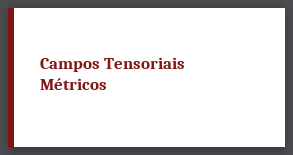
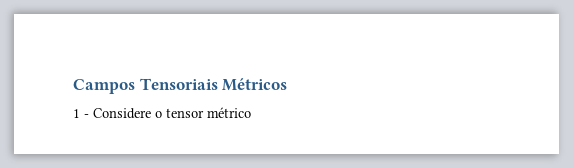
+ 1 - Considere o tensor métrico

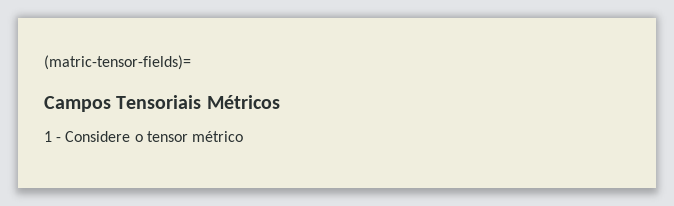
+ (matric-tensor-fields)=

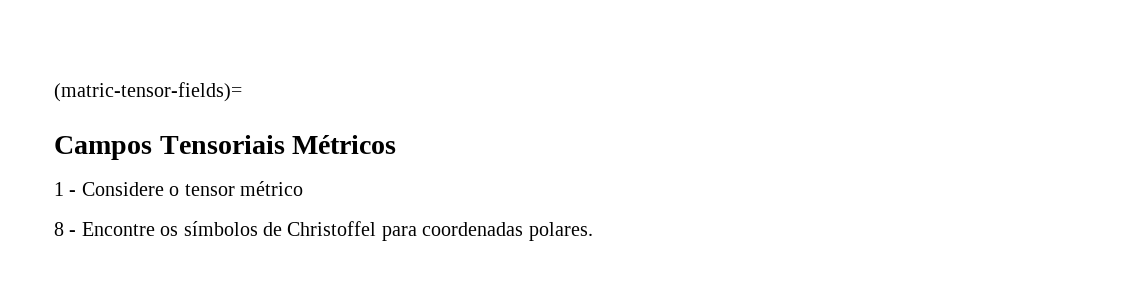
+ 8 - Encontre os símbolos de Christoffel para coordenadas polares.

